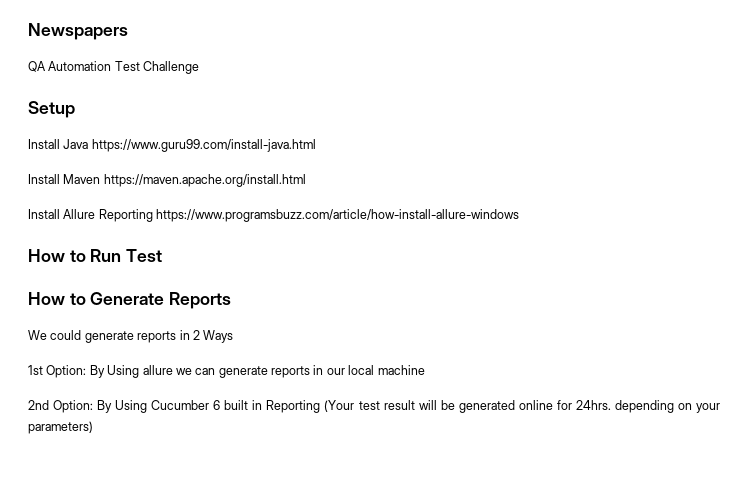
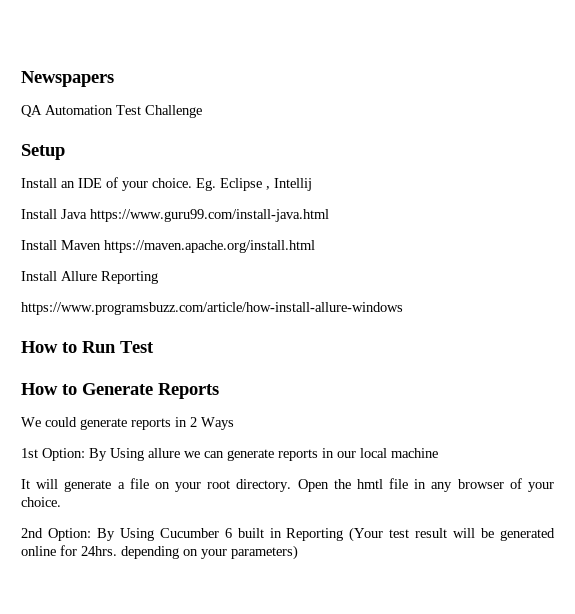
+ Install an IDE of your choice. Eg. Eclipse , Intellij
- Install Allure Reporting https://www.programsbuzz.com/article/how-install-allure-windows
+ Install Allure Reporting
+ https://www.programsbuzz.com/article/how-install-allure-windows
+ It will generate a file on your root directory. Open the hmtl file in any browser of your choice.

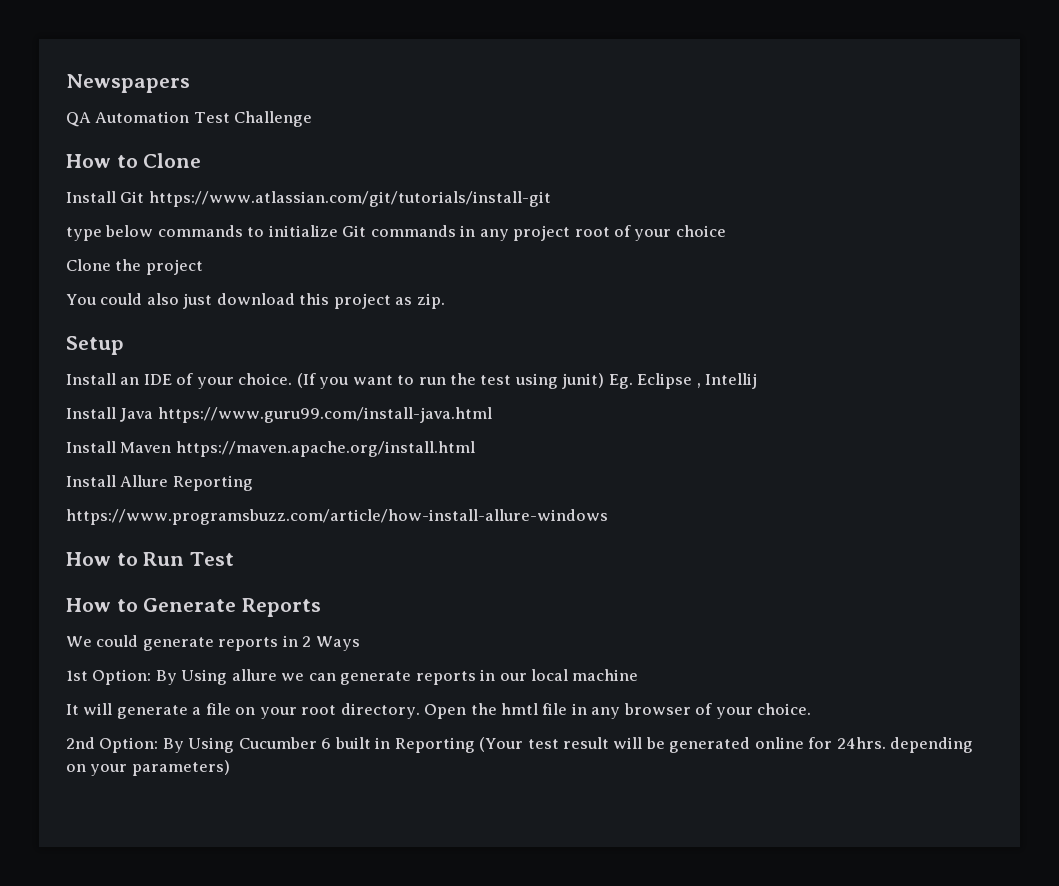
+ How to Clone
+ Install Git https://www.atlassian.com/git/tutorials/install-git
+ type below commands to initialize Git commands in any project root of your choice
+ Clone the project
+ You could also just download this project as zip.
- Eg. Eclipse , Intellij
+ (If you want to run the test using junit) Eg. Eclipse , Intellij

